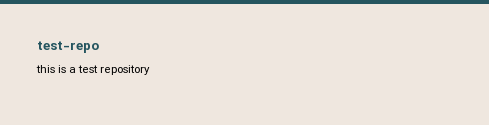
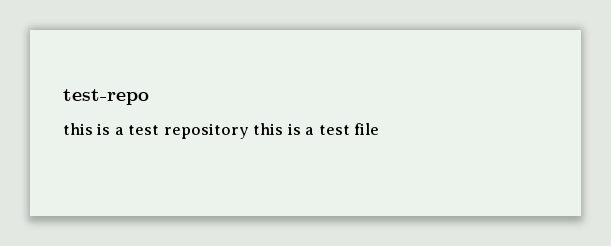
- this is a test repository
+ this is a test repository this is a test file

